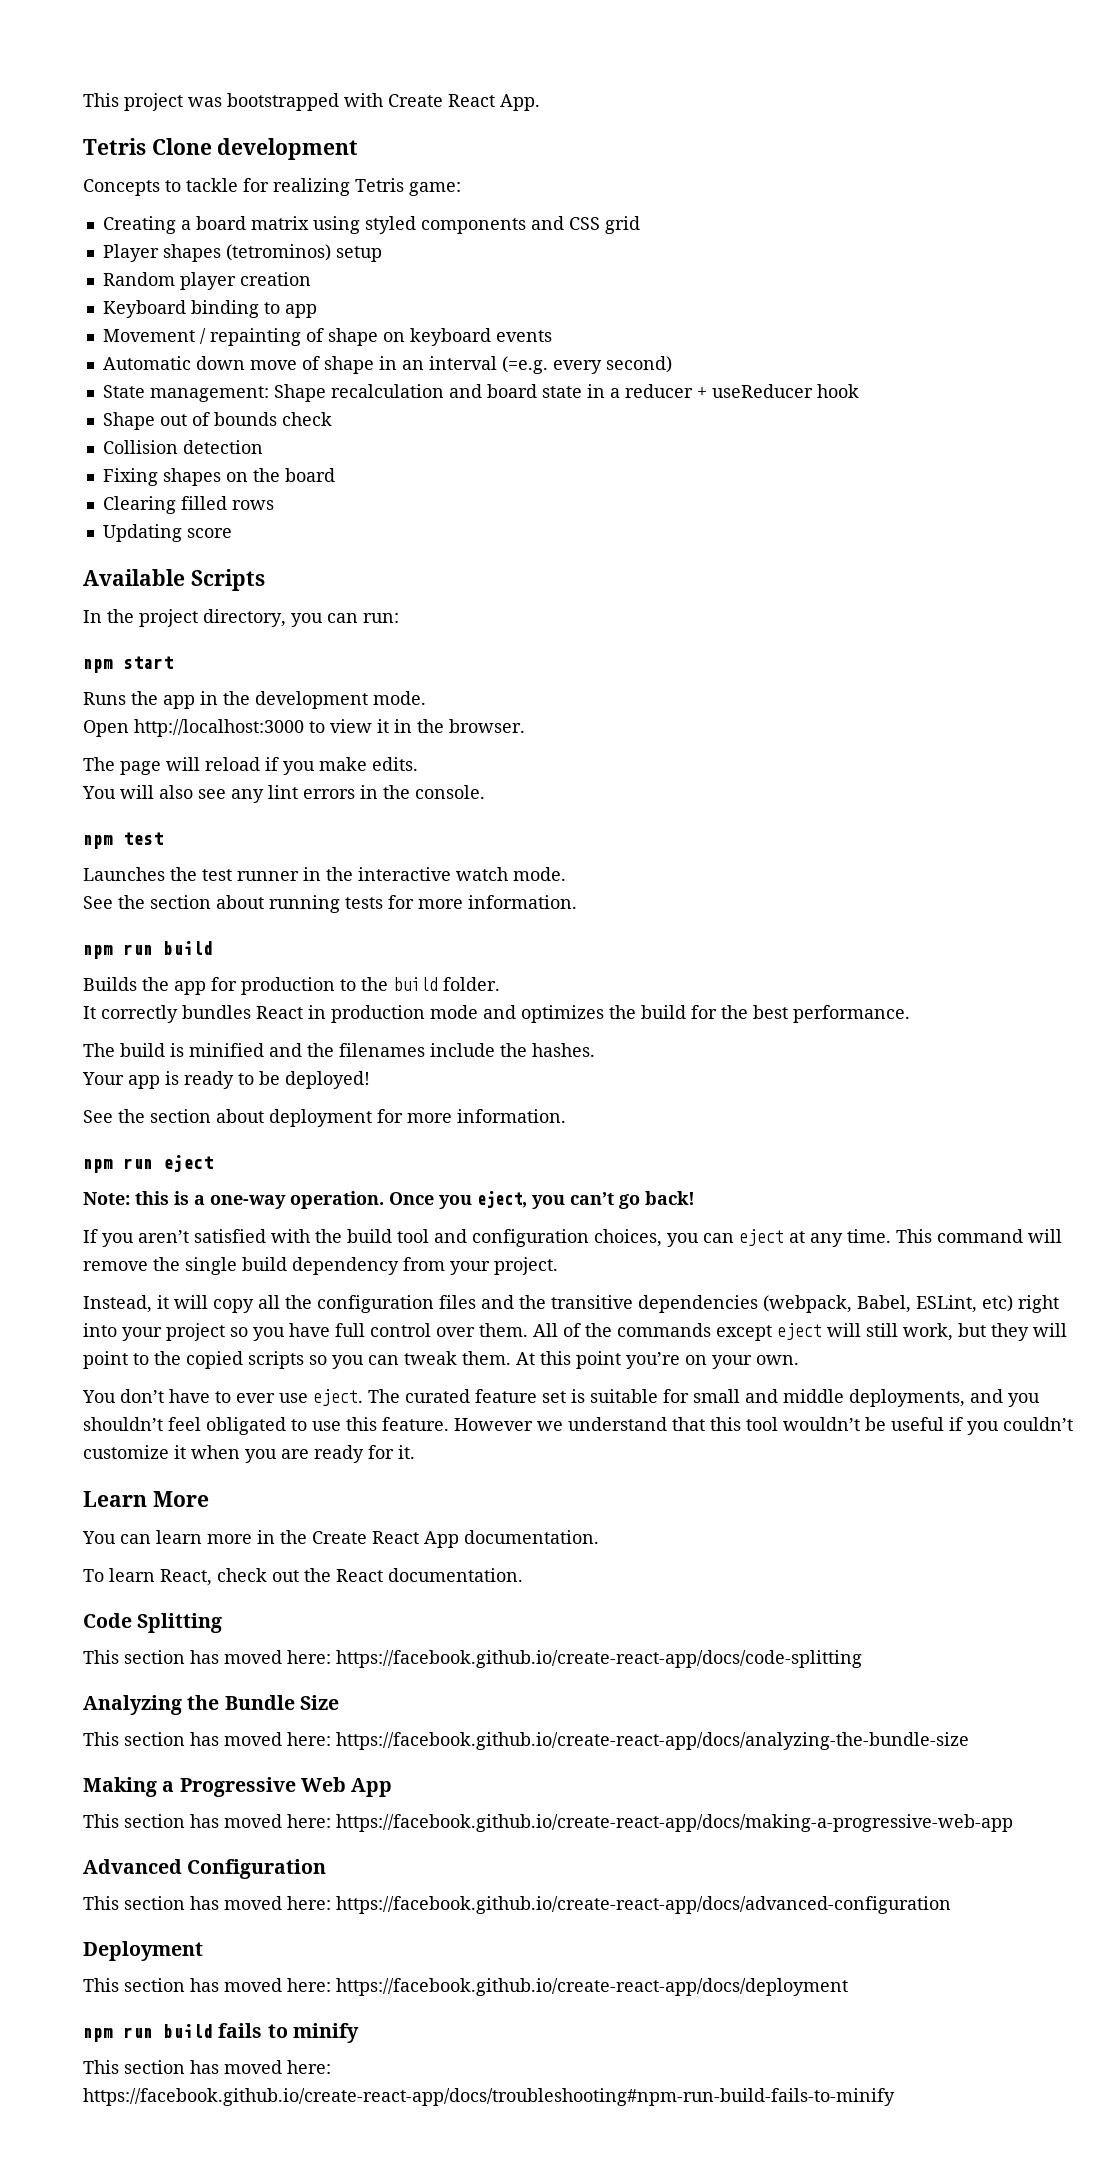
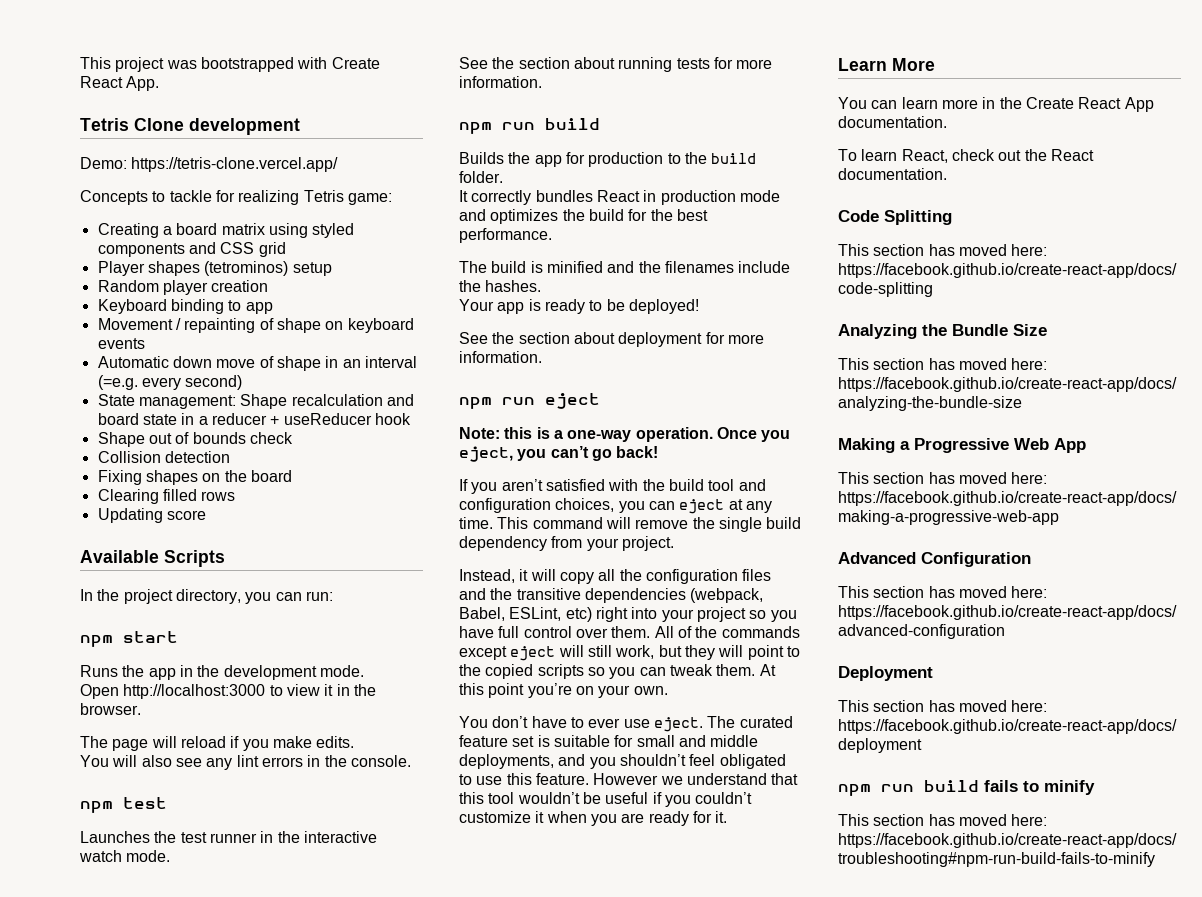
+ Demo: https://tetris-clone.vercel.app/

